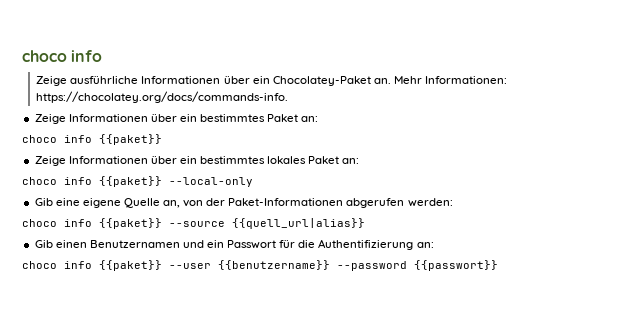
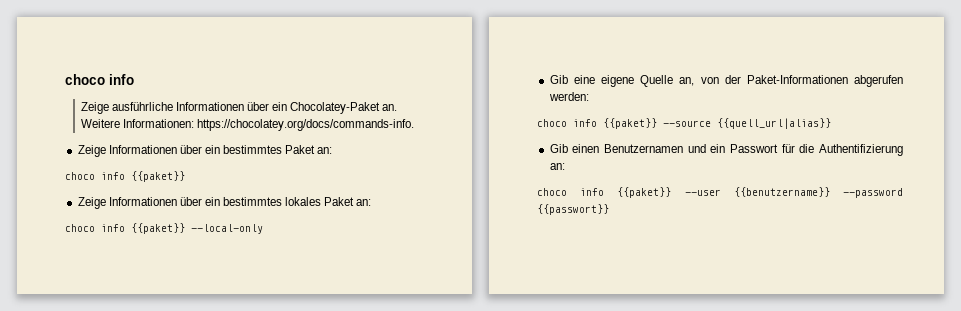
- Mehr Informationen: https://chocolatey.org/docs/commands-info.
+ Weitere Informationen: https://chocolatey.org/docs/commands-info.

